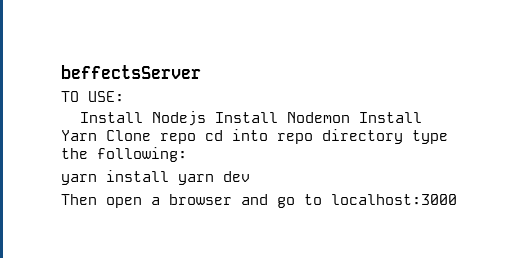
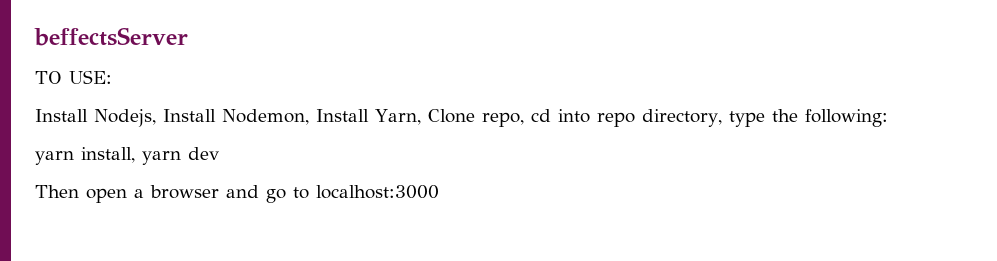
- Install Nodejs Install Nodemon Install Yarn Clone repo cd into repo directory type the following:
+ Install Nodejs, Install Nodemon, Install Yarn, Clone repo, cd into repo directory, type the following:
- yarn install yarn dev
+ yarn install, yarn dev

